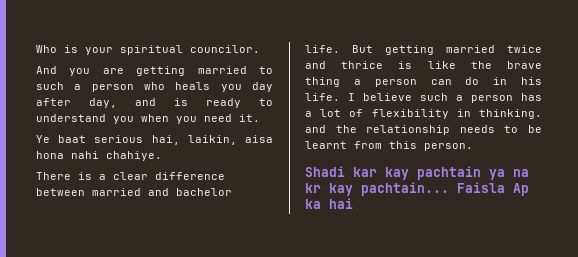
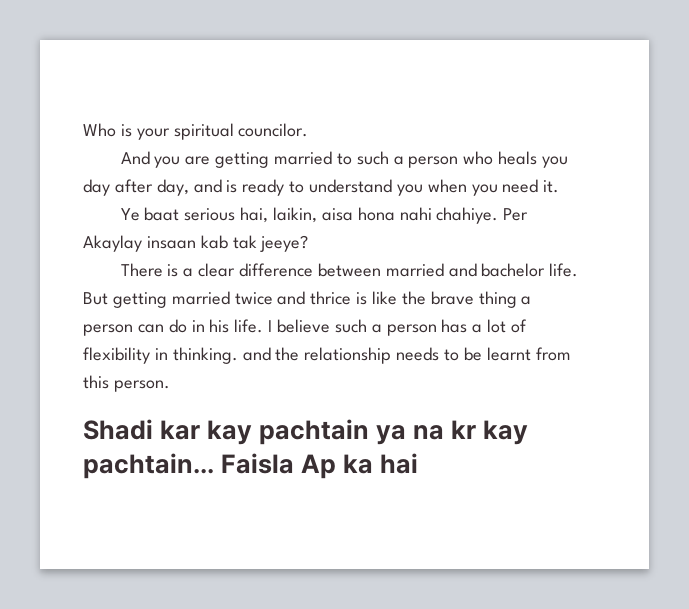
+ Per Akaylay insaan kab tak jeeye?

